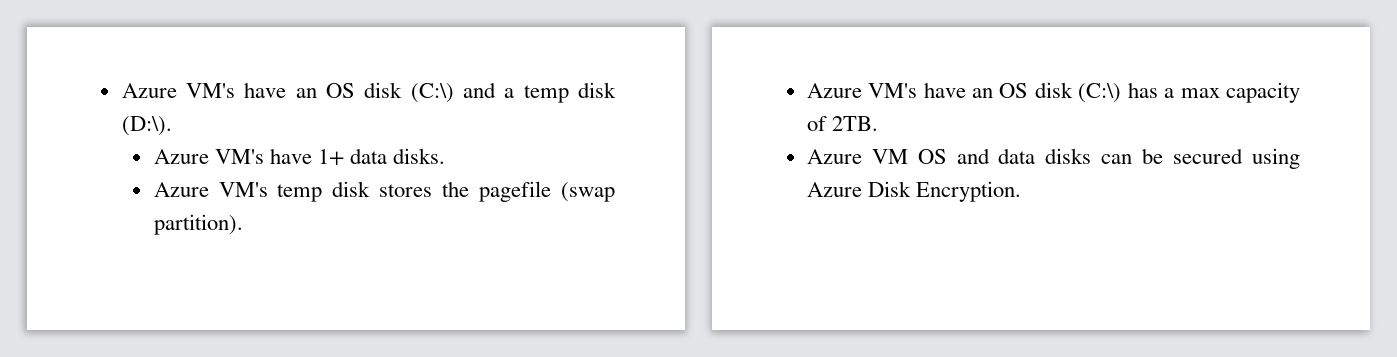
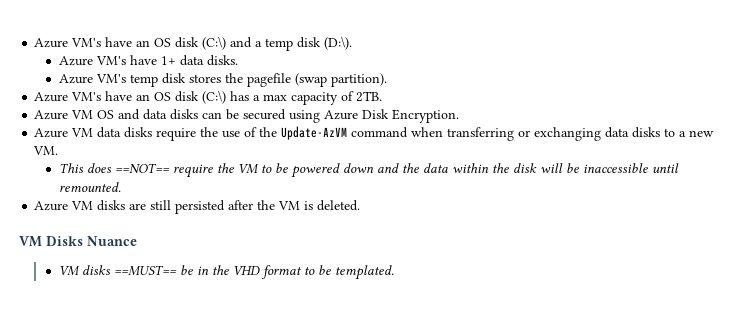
+ Azure VM data disks require the use of the Update-AzVM command when transferring or exchanging data disks to a new VM.
+ This does ==NOT== require the VM to be powered down and the data within the disk will be inaccessible until remounted.
+ Azure VM disks are still persisted after the VM is deleted.
+ VM Disks Nuance
+ VM disks ==MUST== be in the VHD format to be templated.

